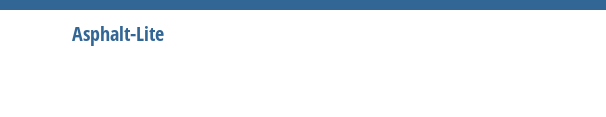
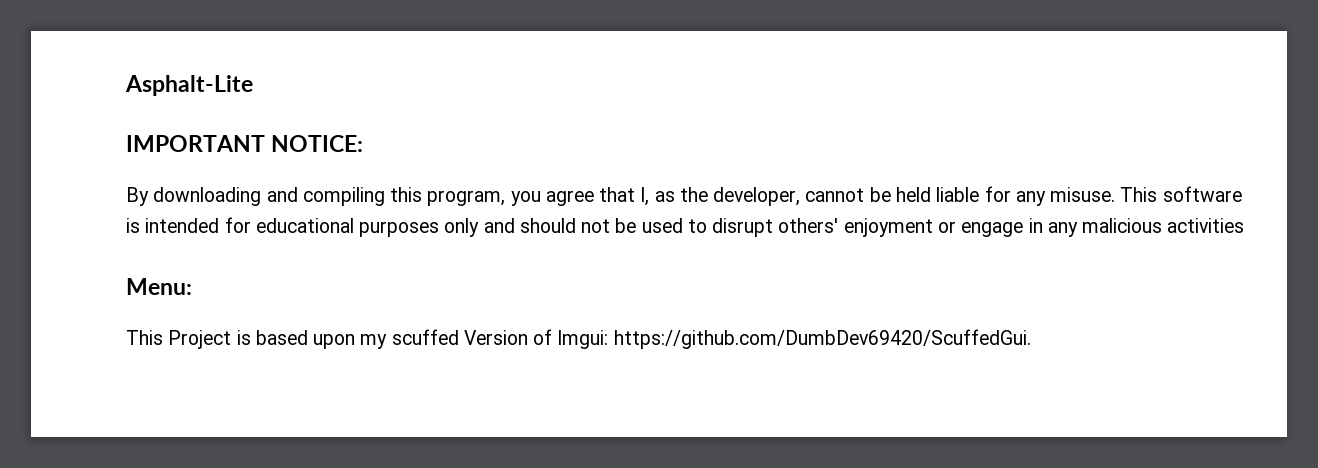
+ IMPORTANT NOTICE:
+ By downloading and compiling this program, you agree that I, as the developer, cannot be held liable for any misuse. This software is intended for educational purposes only and should not be used to disrupt others' enjoyment or engage in any malicious activities
+ Menu:
+ This Project is based upon my scuffed Version of Imgui: https://github.com/DumbDev69420/ScuffedGui.

